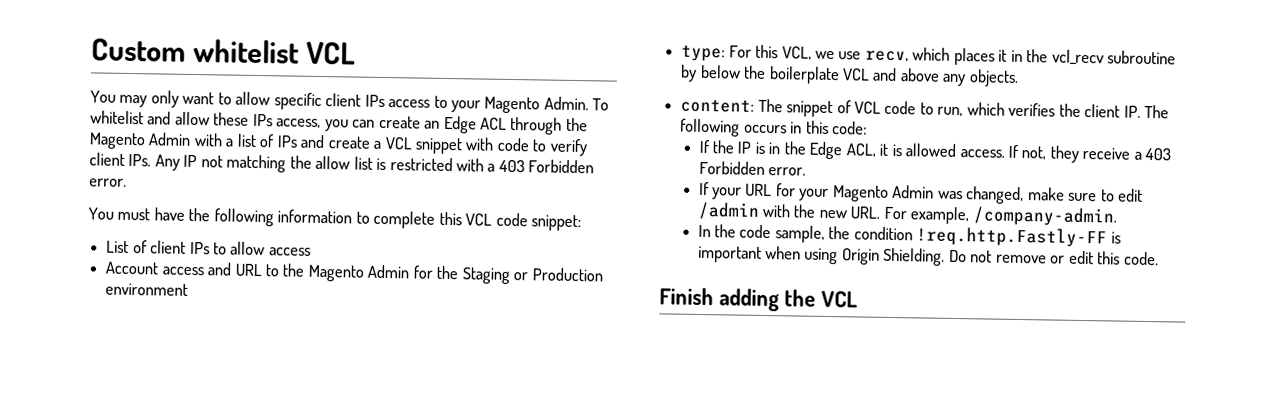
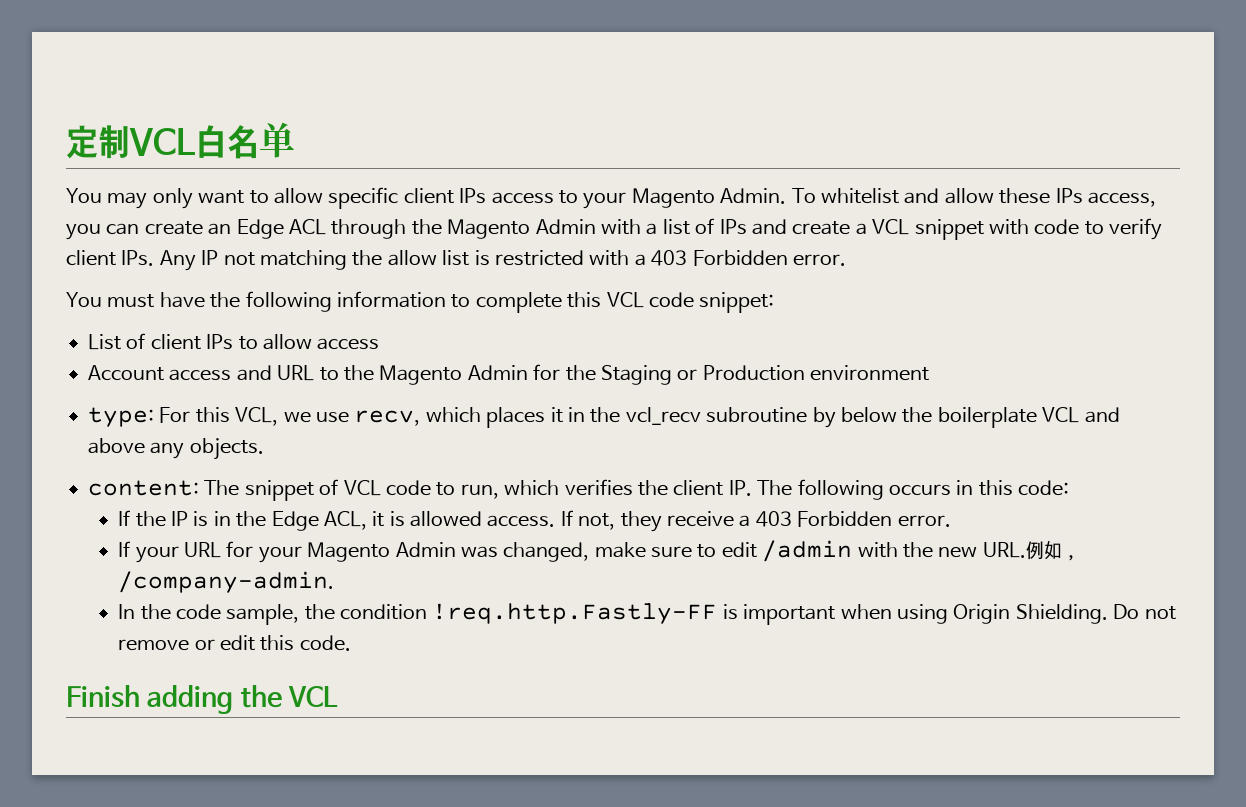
- Custom whitelist VCL
+ 定制VCL白名单
- If your URL for your Magento Admin was changed, make sure to edit /admin with the new URL. For example, /company-admin.
+ If your URL for your Magento Admin was changed, make sure to edit /admin with the new URL.例如，/company-admin.

